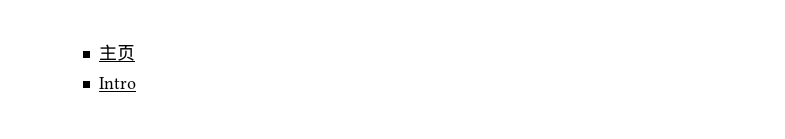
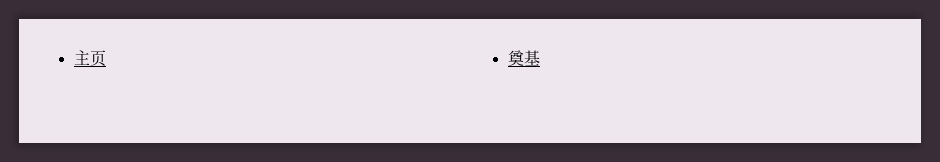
- Intro
+ 奠基

